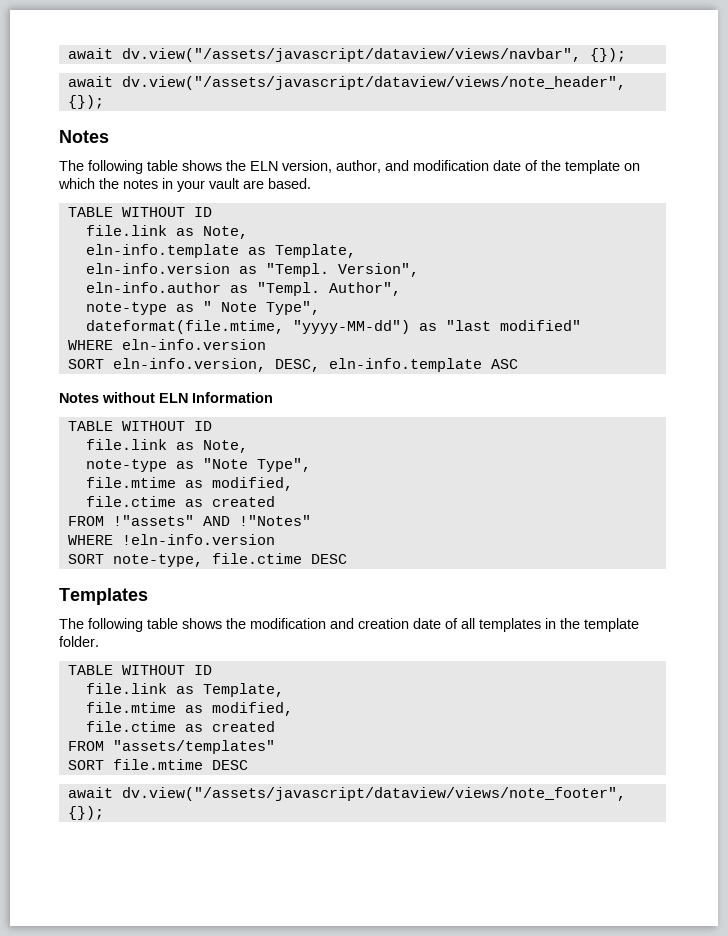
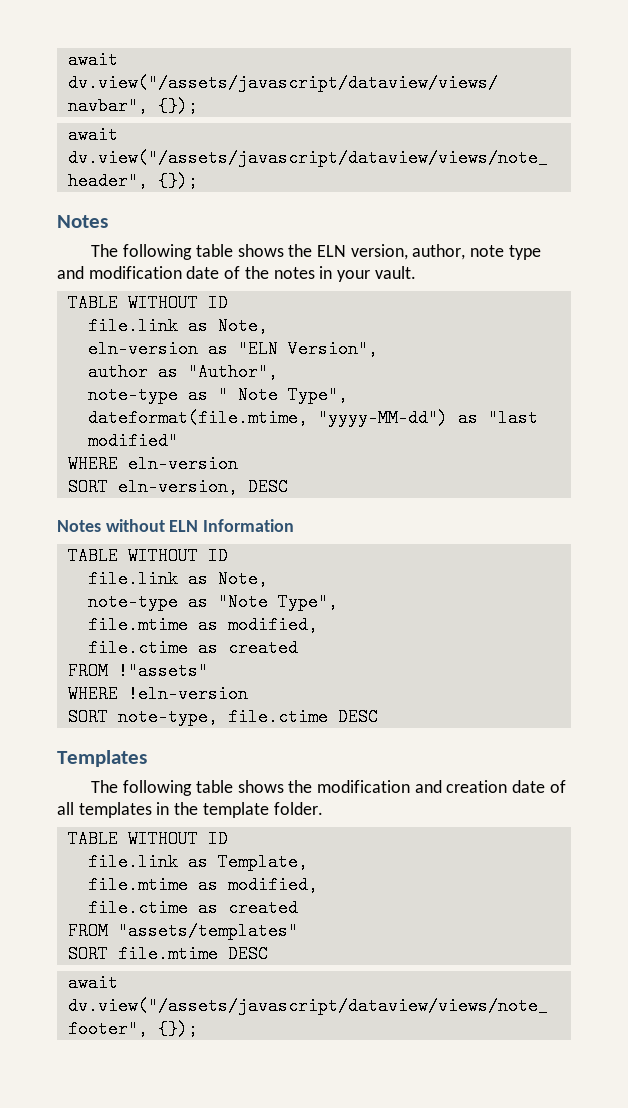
- The following table shows the ELN version, author, and modification date of the template on which the notes in your vault are based.
+ The following table shows the ELN version, author, note type and modification date of the notes in your vault.
  TABLE WITHOUT ID
  file.link as Note,
- eln-info.template as Template,
- eln-info.version as "Templ. Version",
- eln-info.author as "Templ. Author",
+ eln-version as "ELN Version",
+ author as "Author",
- WHERE eln-info.version
- SORT eln-info.version, DESC, eln-info.template ASC
+ WHERE eln-version
+ SORT eln-version, DESC
- FROM !"assets" AND !"Notes"
- WHERE !eln-info.version
+ FROM !"assets"
+ WHERE !eln-version

